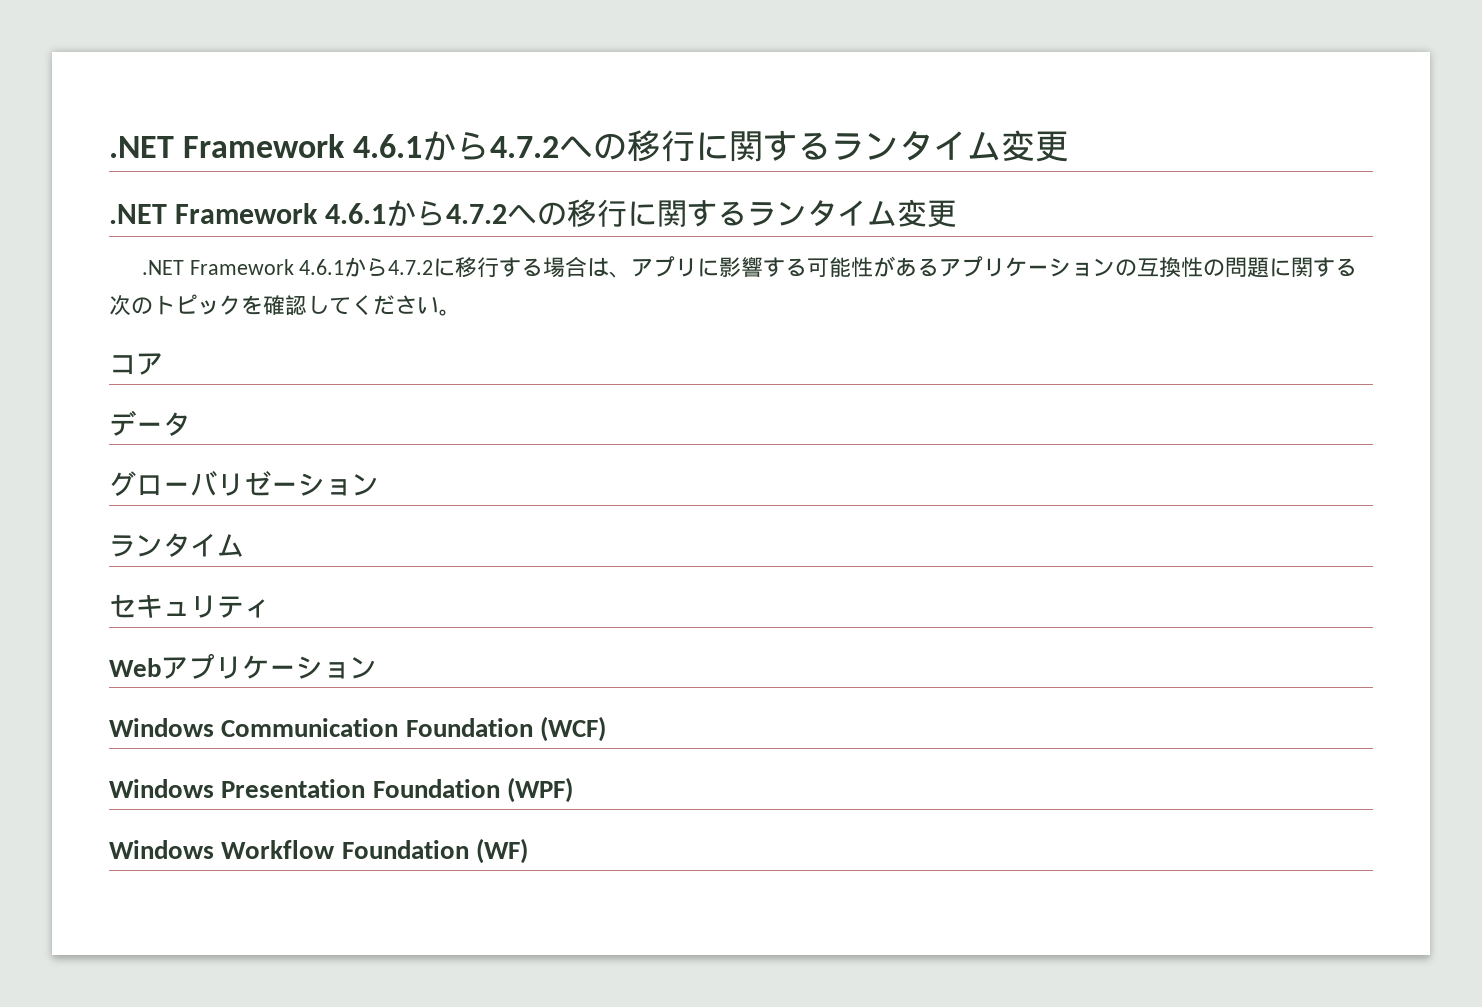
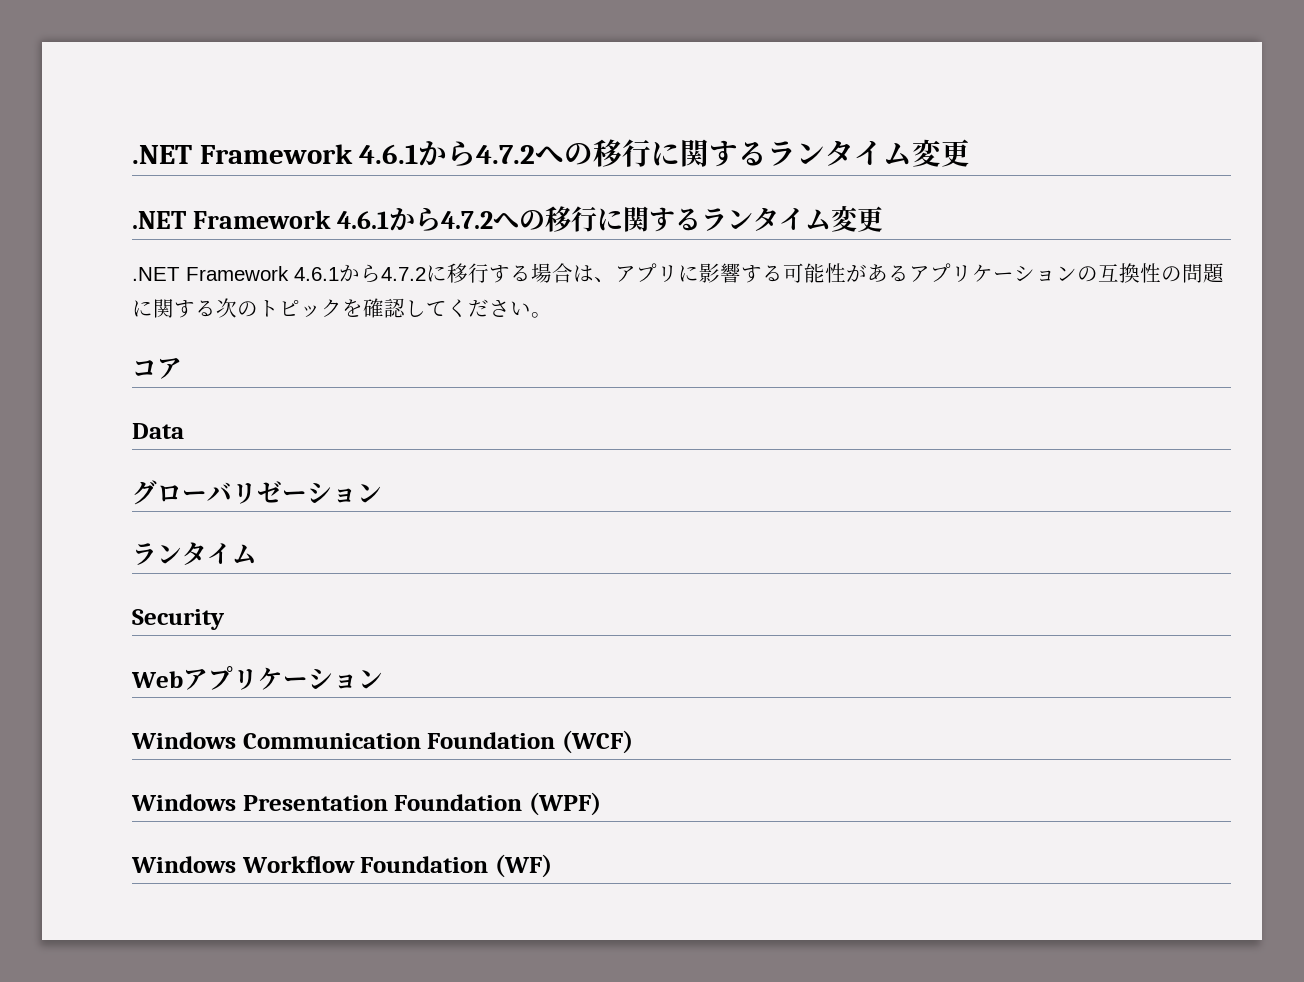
- データ
+ Data
- セキュリティ
+ Security

